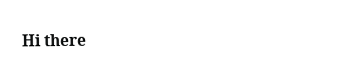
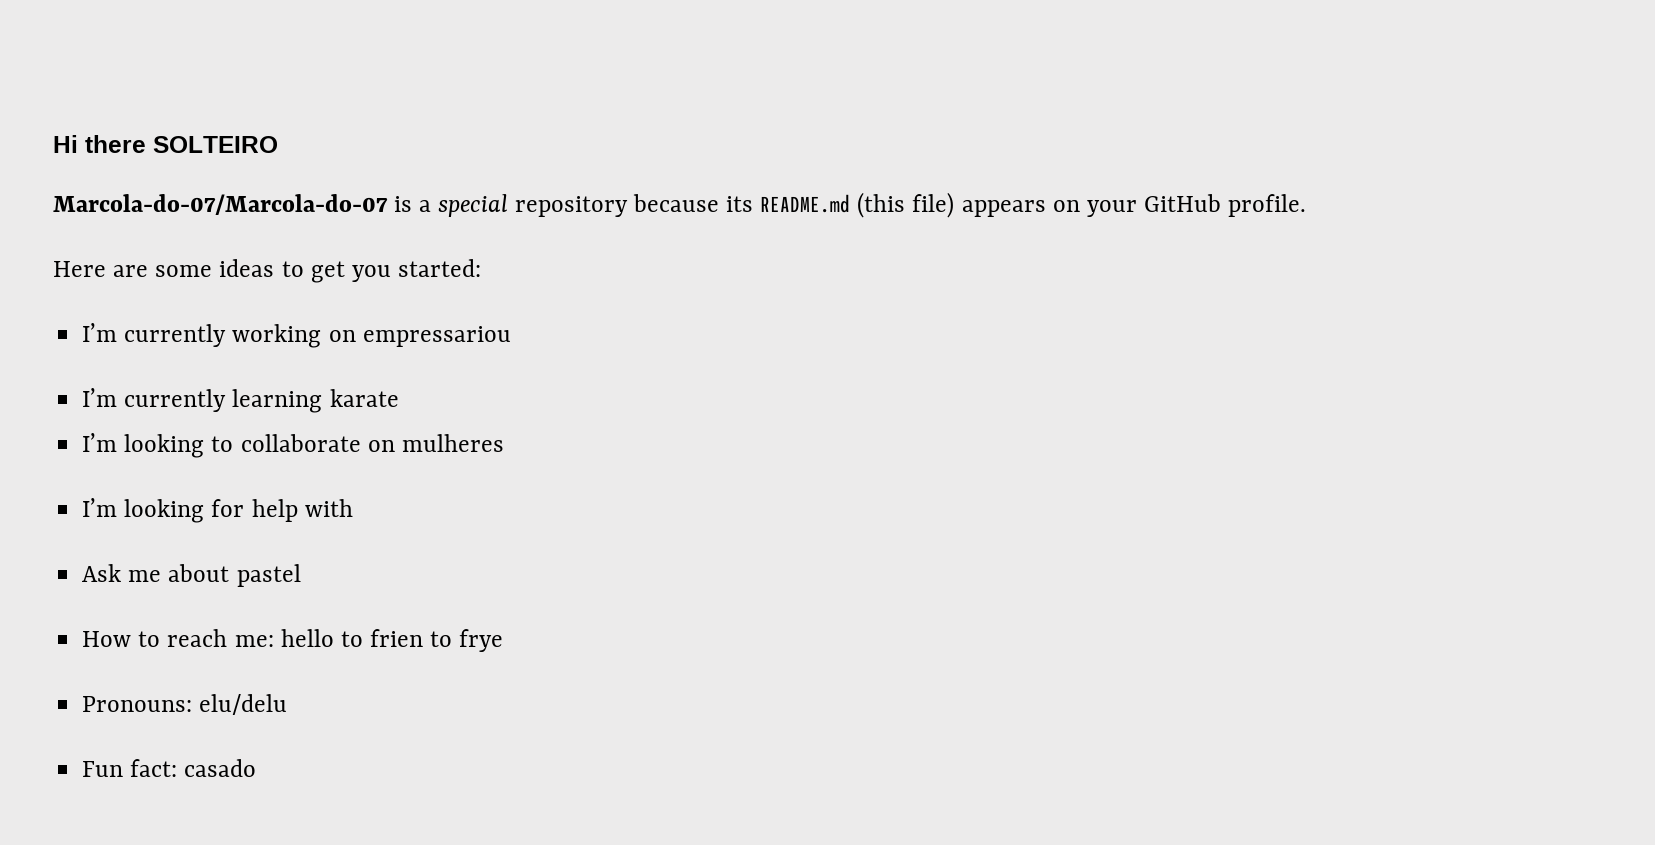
- Hi there
+ Hi there SOLTEIRO
+ Marcola-do-07/Marcola-do-07 is a special repository because its README.md (this file) appears on your GitHub profile.
+ Here are some ideas to get you started:
+ I’m currently working on empressariou
+ I’m currently learning karate
+ I’m looking to collaborate on mulheres
+ I’m looking for help with
+ Ask me about pastel
+ How to reach me: hello to frien to frye
+ Pronouns: elu/delu
+ Fun fact: casado

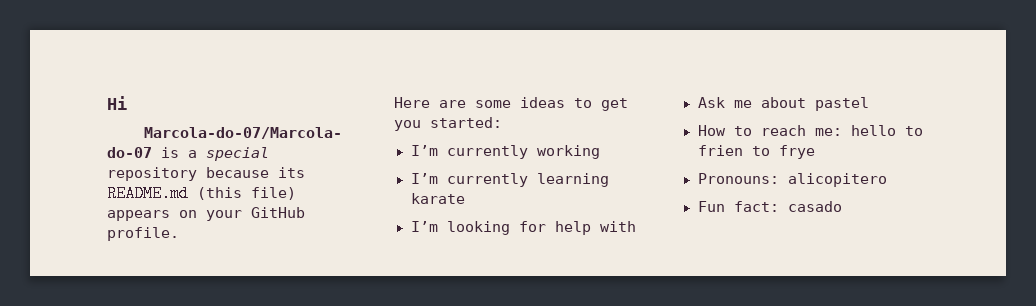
- Hi there SOLTEIRO
+ Hi
- I’m currently working on empressariou
+ I’m currently working
- I’m looking to collaborate on mulheres
- Pronouns: elu/delu
+ Pronouns: alicopitero

